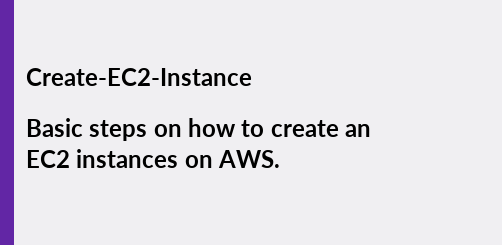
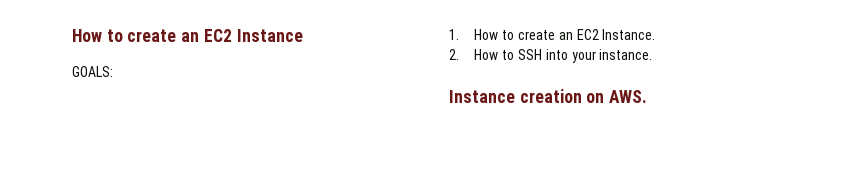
- Create-EC2-Instance
- Basic steps on how to create an EC2 instances on AWS.
+ How to create an EC2 Instance
+ GOALS:
+ 1. How to create an EC2 Instance.
+ 2. How to SSH into your instance.
+ Instance creation on AWS.

